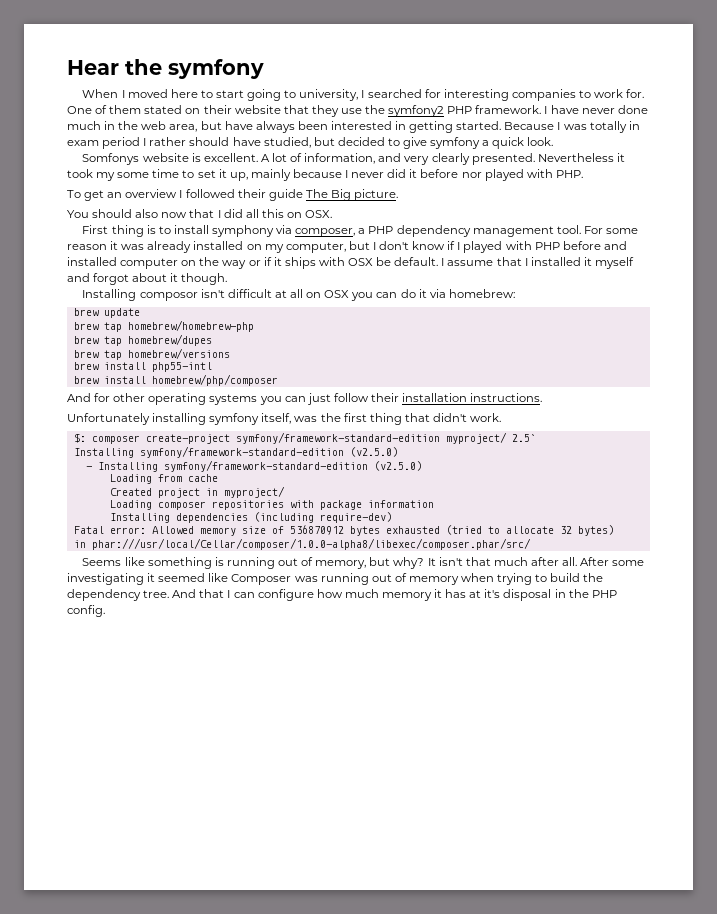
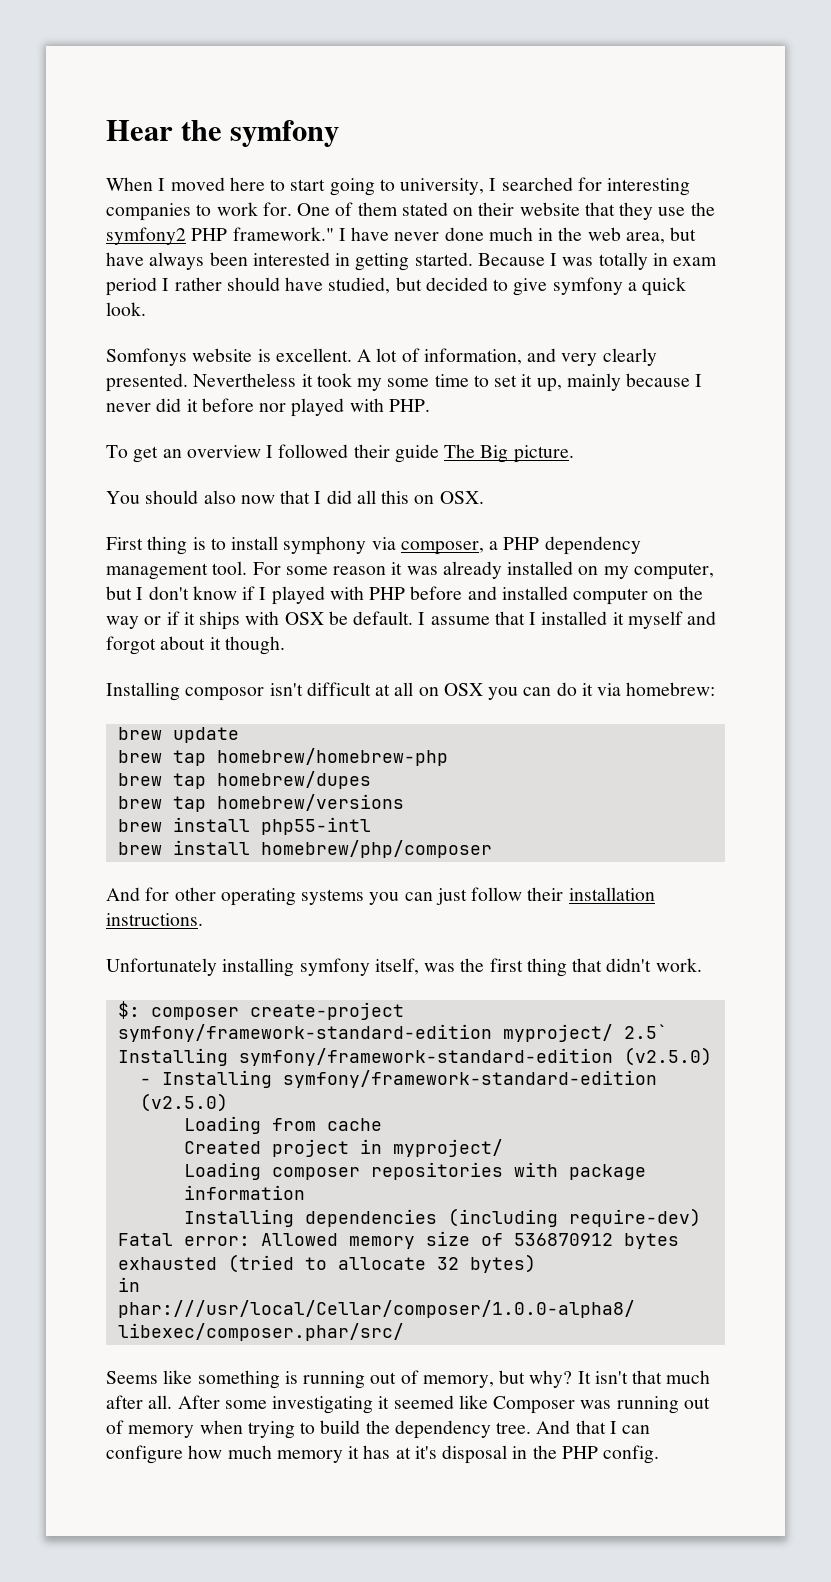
- One of them stated on their website that they use the symfony2 PHP framework.
+ One of them stated on their website that they use the symfony2 PHP framework."

